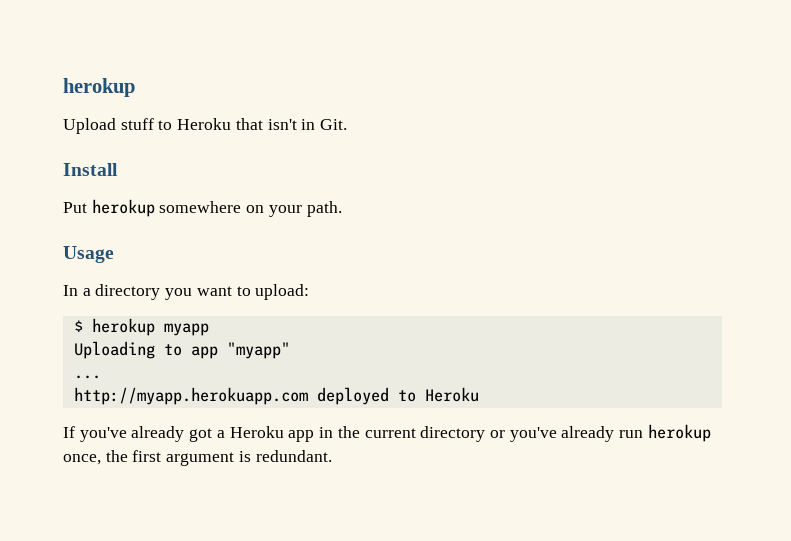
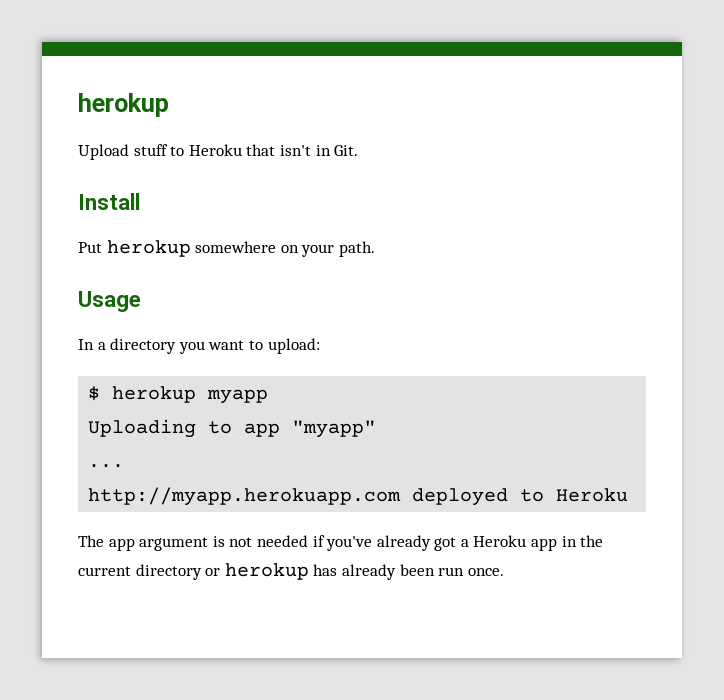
- If you've already got a Heroku app in the current directory or you've already run herokup once, the first argument is redundant.
+ The app argument is not needed if you've already got a Heroku app in the current directory or herokup has already been run once.

